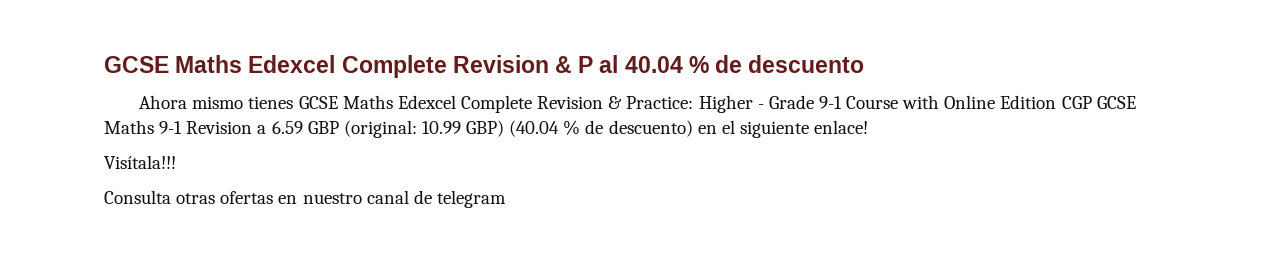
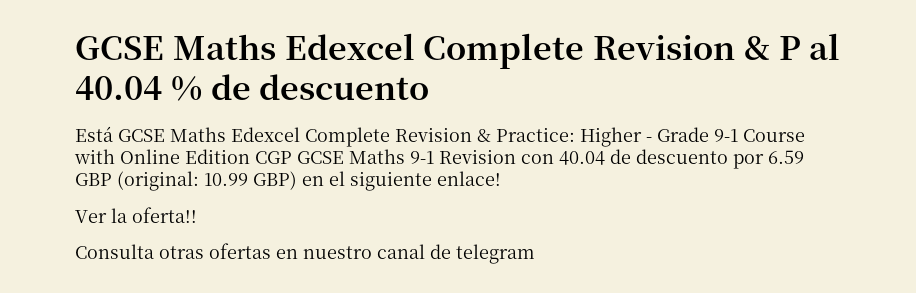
- Ahora mismo tienes GCSE Maths Edexcel Complete Revision & Practice: Higher - Grade 9-1 Course with Online Edition CGP GCSE Maths 9-1 Revision a 6.59 GBP (original: 10.99 GBP) (40.04 % de descuento) en el siguiente enlace!
+ Está GCSE Maths Edexcel Complete Revision & Practice: Higher - Grade 9-1 Course with Online Edition CGP GCSE Maths 9-1 Revision con 40.04 de descuento por 6.59 GBP (original: 10.99 GBP) en el siguiente enlace!
- Visítala!!!
+ Ver la oferta!!

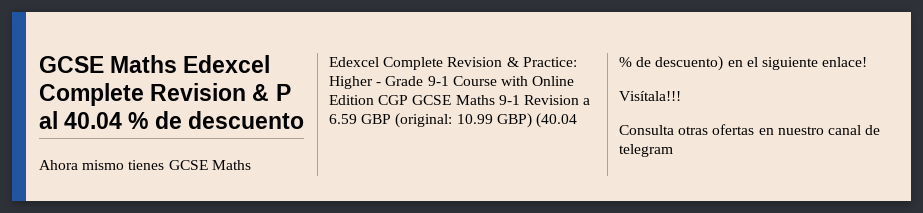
- Está GCSE Maths Edexcel Complete Revision & Practice: Higher - Grade 9-1 Course with Online Edition CGP GCSE Maths 9-1 Revision con 40.04 de descuento por 6.59 GBP (original: 10.99 GBP) en el siguiente enlace!
+ Ahora mismo tienes GCSE Maths Edexcel Complete Revision & Practice: Higher - Grade 9-1 Course with Online Edition CGP GCSE Maths 9-1 Revision a 6.59 GBP (original: 10.99 GBP) (40.04 % de descuento) en el siguiente enlace!
- Ver la oferta!!
+ Visítala!!!

